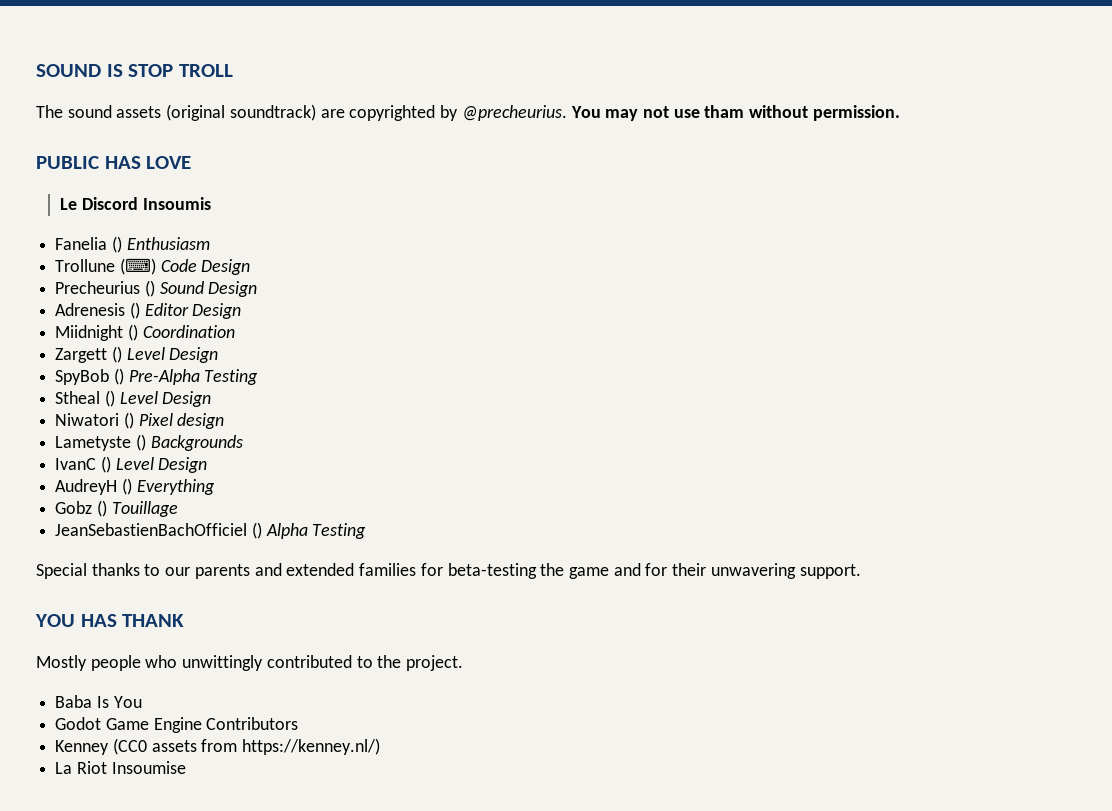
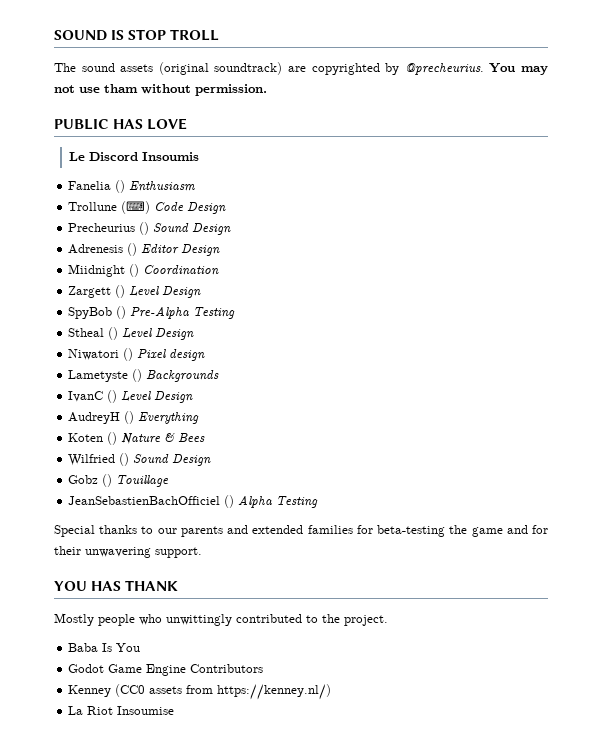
+ Koten () Nature & Bees
+ Wilfried () Sound Design

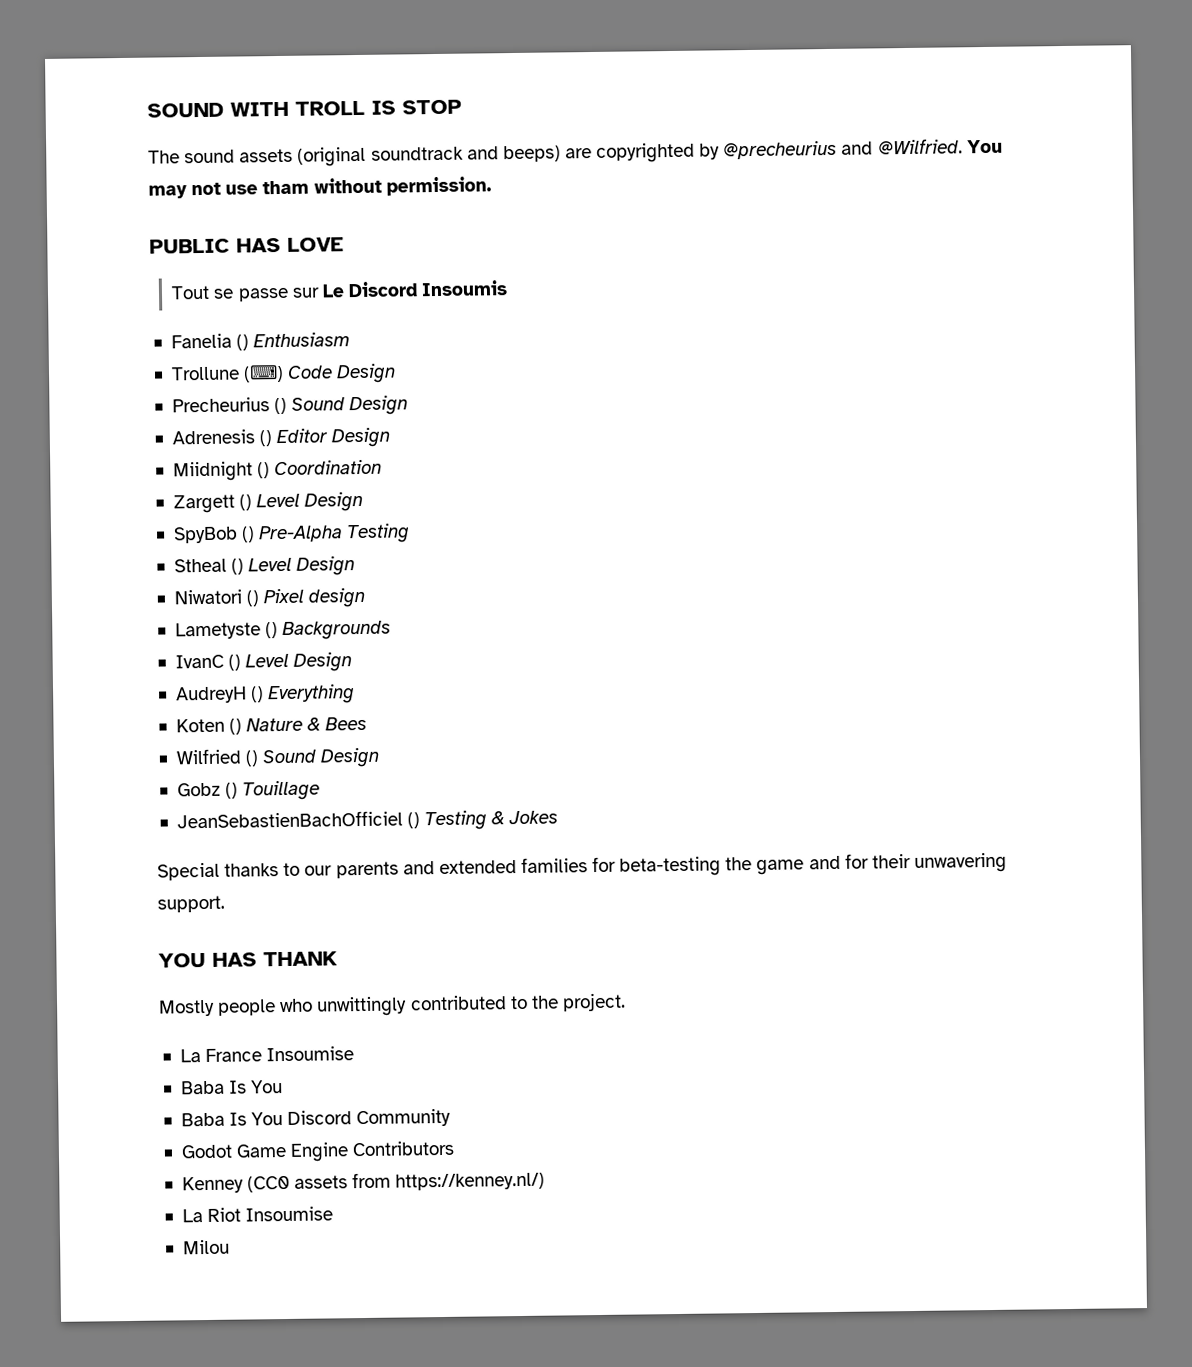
- SOUND IS STOP TROLL
+ SOUND WITH TROLL IS STOP
- The sound assets (original soundtrack) are copyrighted by @precheurius.
+ The sound assets (original soundtrack and beeps) are copyrighted by @precheurius and @Wilfried.
- Le Discord Insoumis
+ Tout se passe sur Le Discord Insoumis
- JeanSebastienBachOfficiel () Alpha Testing
+ JeanSebastienBachOfficiel () Testing & Jokes
+ La France Insoumise
  Baba Is You
+ Baba Is You Discord Community
+ Milou

